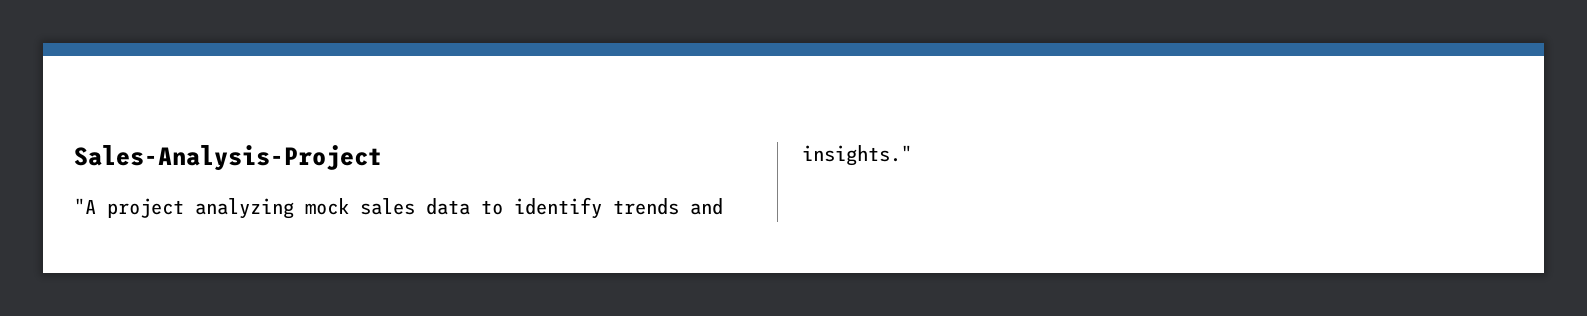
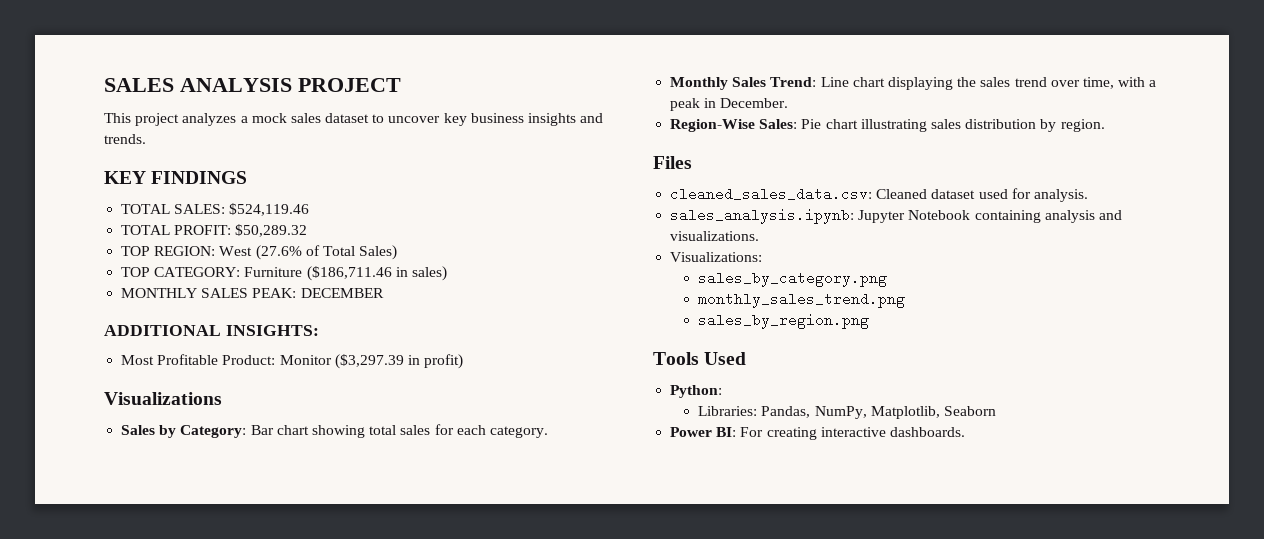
- Sales-Analysis-Project
- "A project analyzing mock sales data to identify trends and insights."
+ SALES ANALYSIS PROJECT
+ This project analyzes a mock sales dataset to uncover key business insights and trends.
+ KEY FINDINGS
+ TOTAL SALES: $524,119.46
+ TOTAL PROFIT: $50,289.32
+ TOP REGION: West (27.6% of Total Sales)
+ TOP CATEGORY: Furniture ($186,711.46 in sales)
+ MONTHLY SALES PEAK: DECEMBER
+ ADDITIONAL INSIGHTS:
+ Most Profitable Product: Monitor ($3,297.39 in profit)
+ Visualizations
+ Sales by Category: Bar chart showing total sales for each category.
+ Monthly Sales Trend: Line chart displaying the sales trend over time, with a peak in December.
+ Region-Wise Sales: Pie chart illustrating sales distribution by region.
+ Files
+ cleaned_sales_data.csv: Cleaned dataset used for analysis.
+ sales_analysis.ipynb: Jupyter Notebook containing analysis and visualizations.
+ Visualizations:
+ sales_by_category.png
+ monthly_sales_trend.png
+ sales_by_region.png
+ Tools Used
+ Python:
+ Libraries: Pandas, NumPy, Matplotlib, Seaborn
+ Power BI: For creating interactive dashboards.

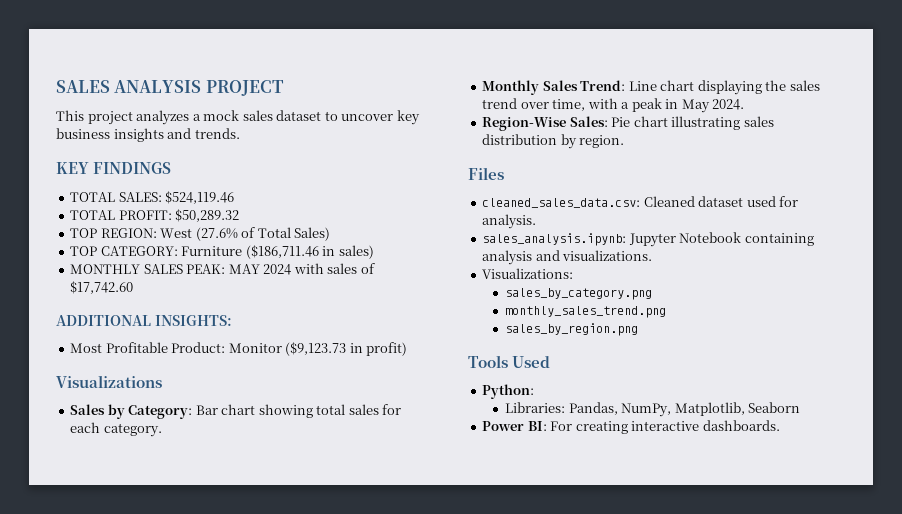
- MONTHLY SALES PEAK: DECEMBER
+ MONTHLY SALES PEAK: MAY 2024 with sales of $17,742.60
- Most Profitable Product: Monitor ($3,297.39 in profit)
+ Most Profitable Product: Monitor ($9,123.73 in profit)
- Monthly Sales Trend: Line chart displaying the sales trend over time, with a peak in December.
+ Monthly Sales Trend: Line chart displaying the sales trend over time, with a peak in May 2024.

